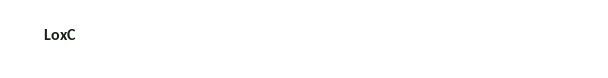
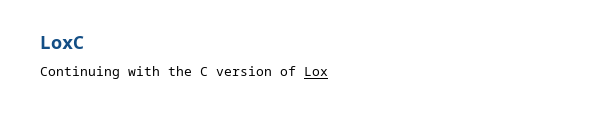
+ Continuing with the C version of Lox

